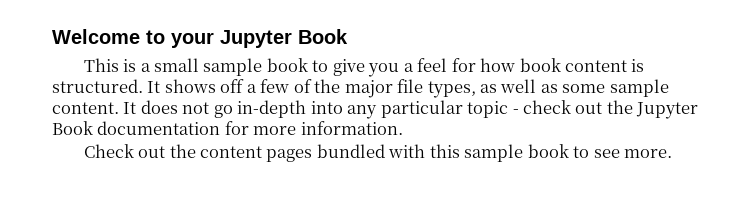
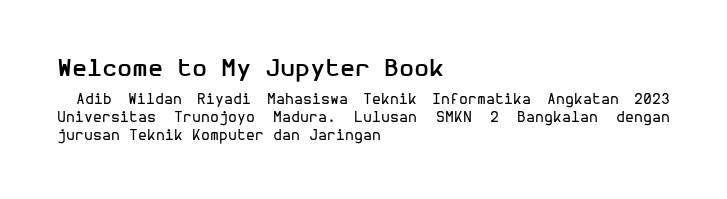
- Welcome to your Jupyter Book
+ Welcome to My Jupyter Book
- This is a small sample book to give you a feel for how book content is structured. It shows off a few of the major file types, as well as some sample content. It does not go in-depth into any particular topic - check out the Jupyter Book documentation for more information.
- Check out the content pages bundled with this sample book to see more.
+ Adib Wildan Riyadi Mahasiswa Teknik Informatika Angkatan 2023 Universitas Trunojoyo Madura. Lulusan SMKN 2 Bangkalan dengan jurusan Teknik Komputer dan Jaringan

